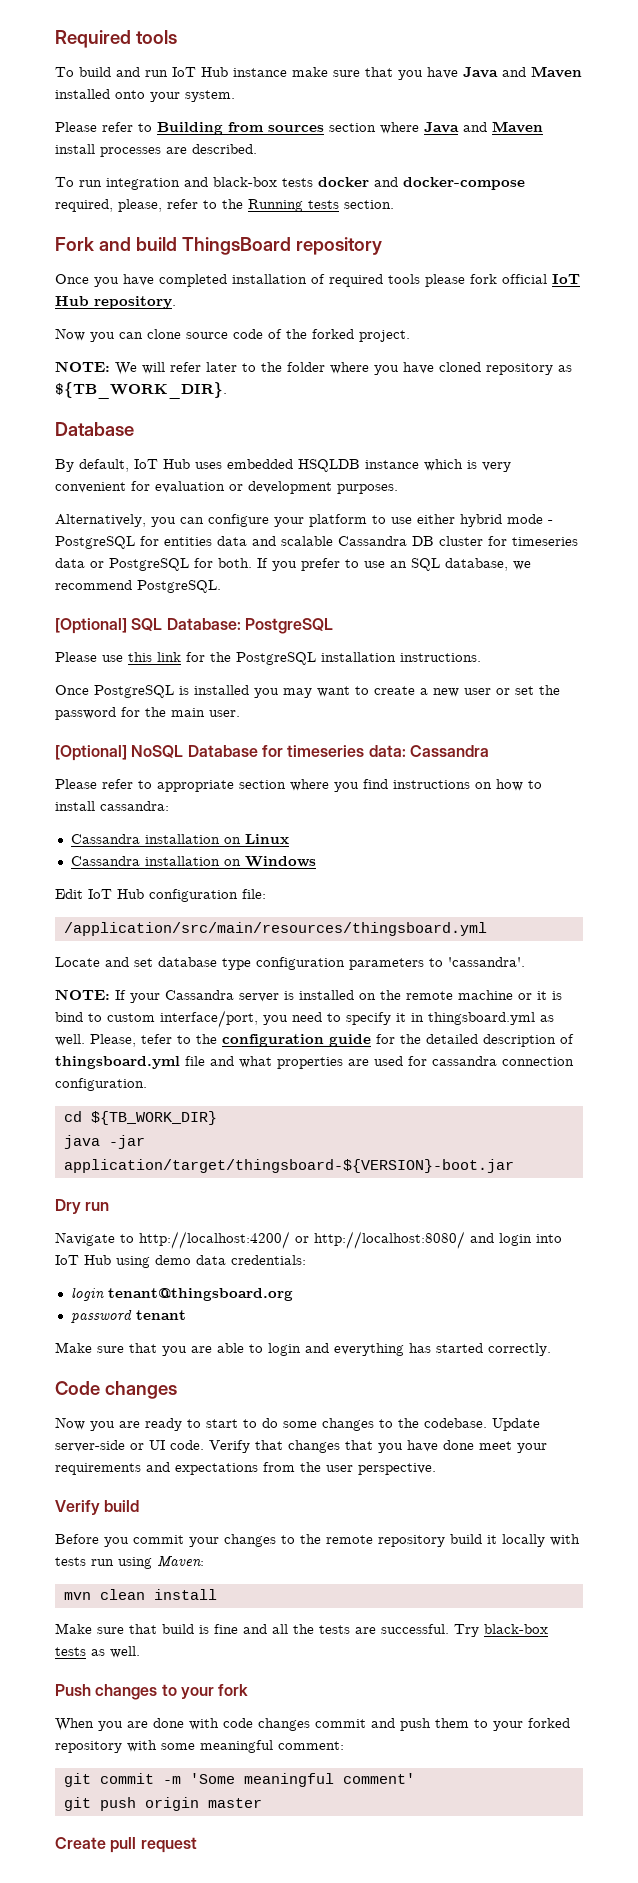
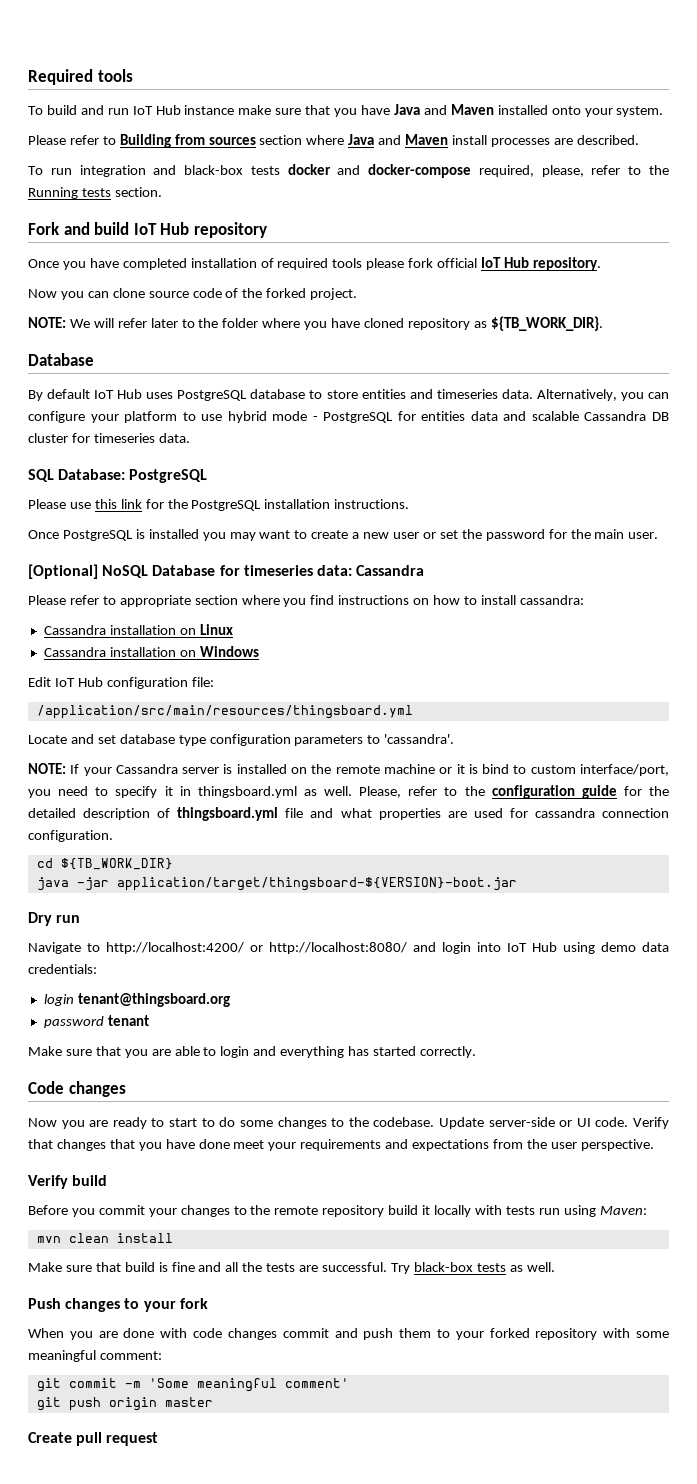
- Fork and build ThingsBoard repository
+ Fork and build IoT Hub repository
- By default, IoT Hub uses embedded HSQLDB instance which is very convenient for evaluation or development purposes.
- Alternatively, you can configure your platform to use either hybrid mode - PostgreSQL for entities data and scalable Cassandra DB cluster for timeseries data or PostgreSQL for both. If you prefer to use an SQL database, we recommend PostgreSQL.
- [Optional] SQL Database: PostgreSQL
+ By default IoT Hub uses PostgreSQL database to store entities and timeseries data. Alternatively, you can configure your platform to use hybrid mode - PostgreSQL for entities data and scalable Cassandra DB cluster for timeseries data.
+ SQL Database: PostgreSQL
- Please, tefer to the configuration guide for the detailed description of thingsboard.yml file and what properties are used for cassandra connection configuration.
+ Please, refer to the configuration guide for the detailed description of thingsboard.yml file and what properties are used for cassandra connection configuration.

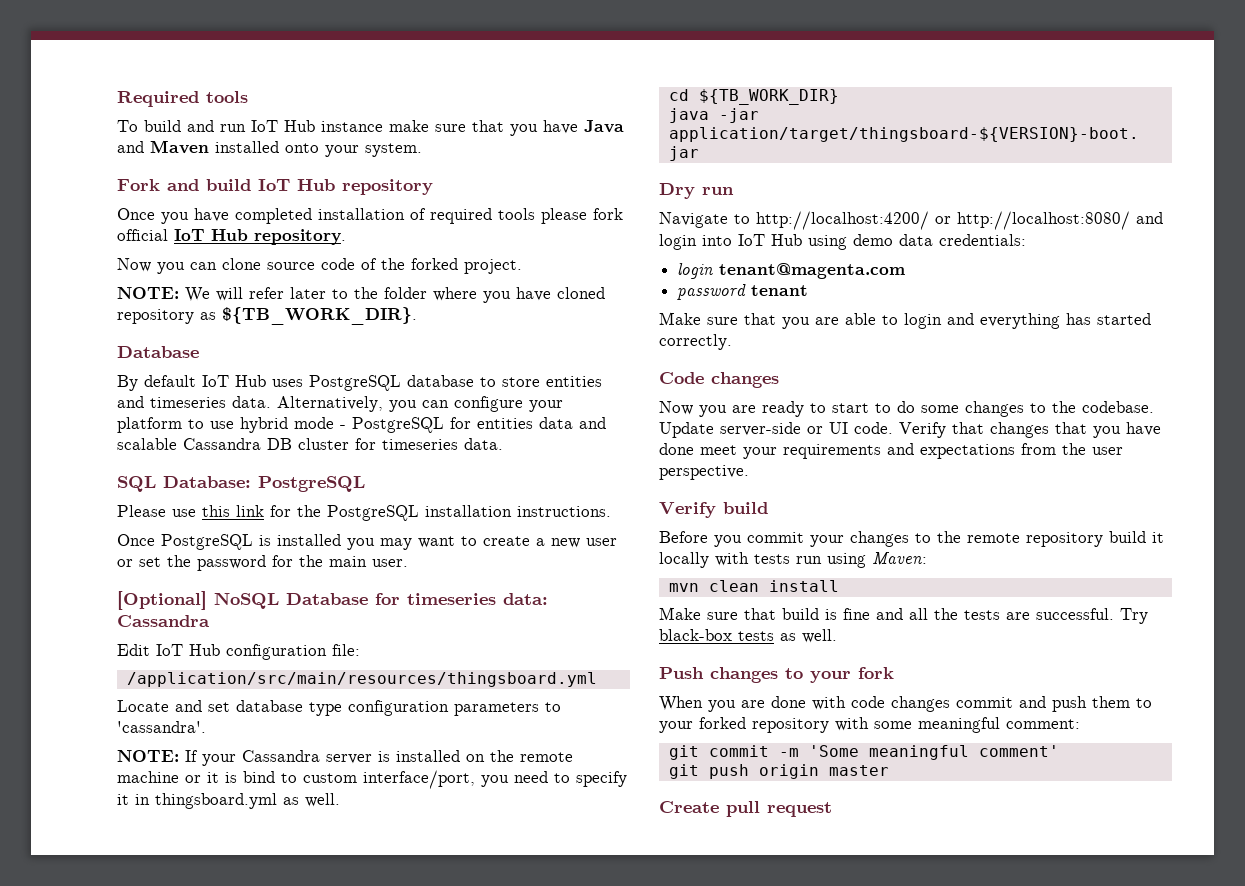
- Please refer to Building from sources section where Java and Maven install processes are described.
- To run integration and black-box tests docker and docker-compose required, please, refer to the Running tests section.
- Please refer to appropriate section where you find instructions on how to install cassandra:
- Cassandra installation on Linux
- Cassandra installation on Windows
- Please, refer to the configuration guide for the detailed description of thingsboard.yml file and what properties are used for cassandra connection configuration.
- login tenant@thingsboard.org
+ login tenant@magenta.com

